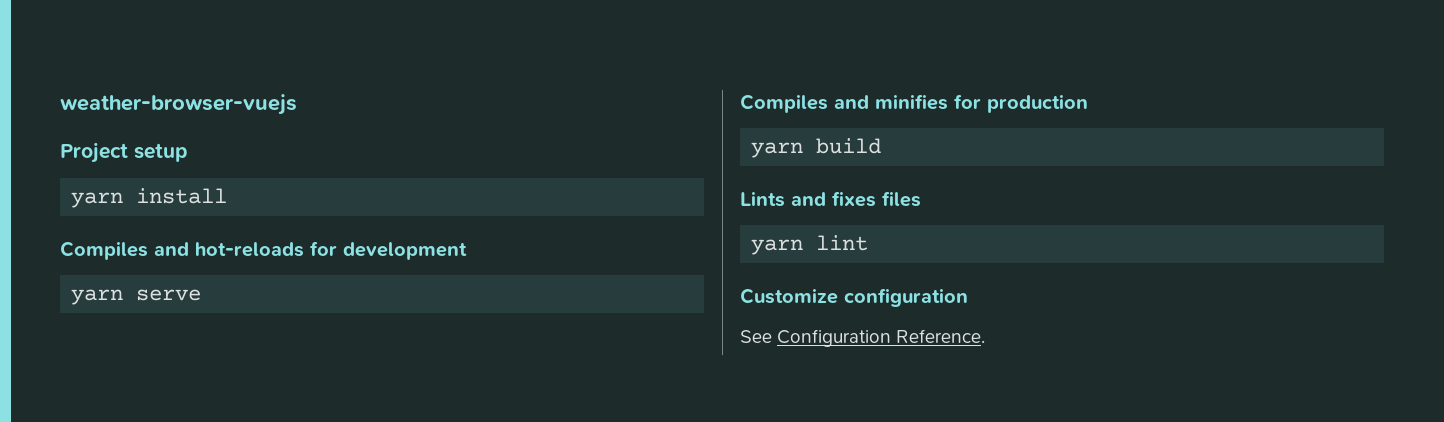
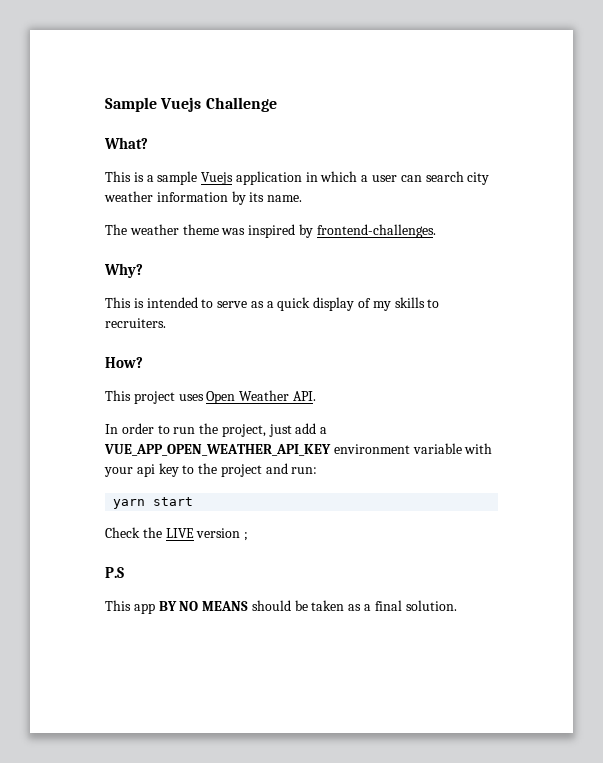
- weather-browser-vuejs
- Project setup
- yarn install
- Compiles and hot-reloads for development
- yarn serve
- Compiles and minifies for production
- yarn build
- Lints and fixes files
- yarn lint
- Customize configuration
- See Configuration Reference.
+ Sample Vuejs Challenge
+ What?
+ This is a sample Vuejs application in which a user can search city weather information by its name.
+ The weather theme was inspired by frontend-challenges.
+ Why?
+ This is intended to serve as a quick display of my skills to recruiters.
+ How?
+ This project uses Open Weather API.
+ In order to run the project, just add a VUE_APP_OPEN_WEATHER_API_KEY environment variable with your api key to the project and run:
+ yarn start
+ Check the LIVE version ;
+ P.S
+ This app BY NO MEANS should be taken as a final solution.

